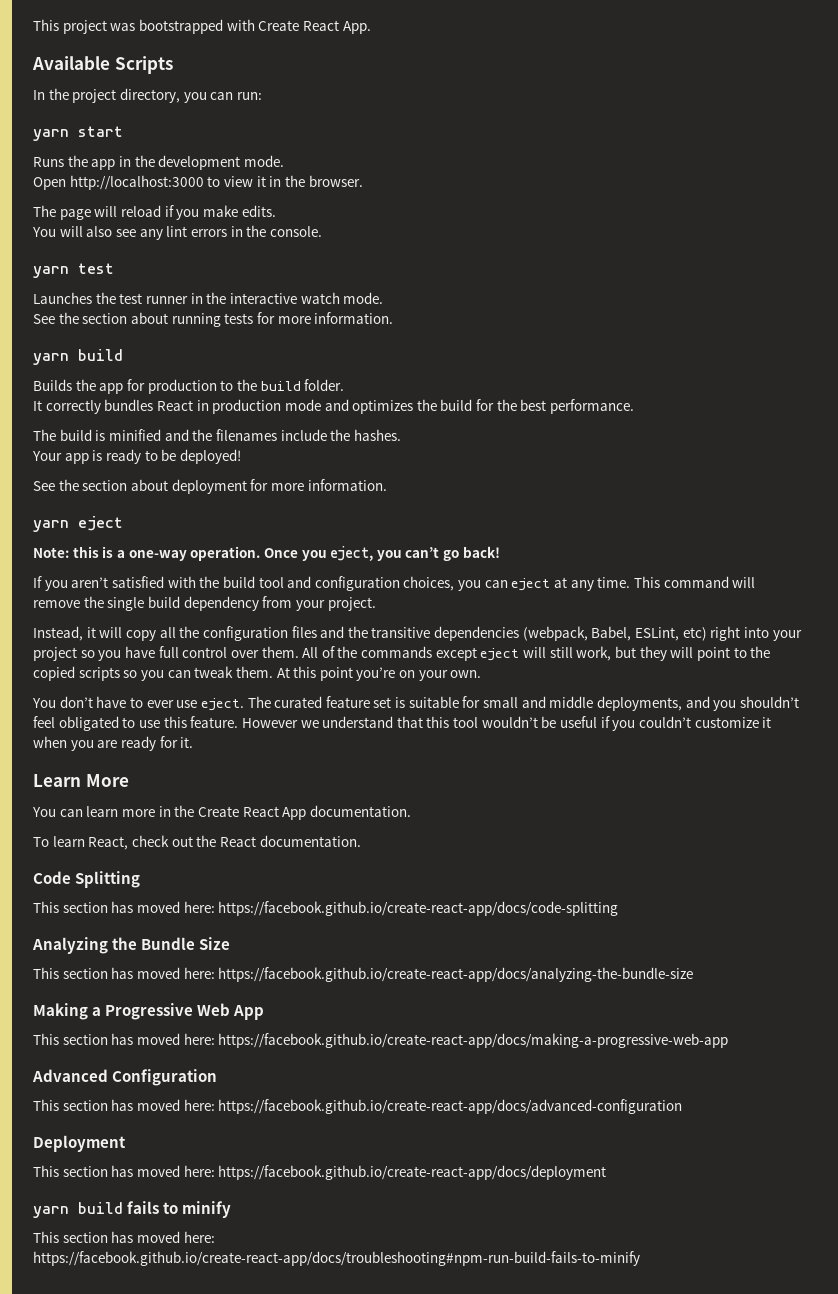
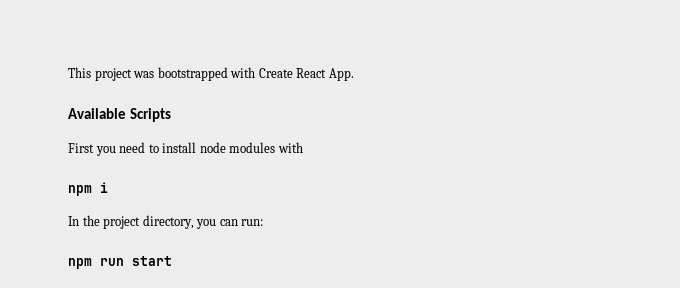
+ First you need to install node modules with
+ npm i
- yarn start
+ npm run start
- Runs the app in the development mode.
- Open http://localhost:3000 to view it in the browser.
- The page will reload if you make edits.
- You will also see any lint errors in the console.
- yarn test
- Launches the test runner in the interactive watch mode.
- See the section about running tests for more information.
- yarn build
- Builds the app for production to the build folder.
- It correctly bundles React in production mode and optimizes the build for the best performance.
- The build is minified and the filenames include the hashes.
- Your app is ready to be deployed!
- See the section about deployment for more information.
- yarn eject
- Note: this is a one-way operation. Once you eject, you can’t go back!
- If you aren’t satisfied with the build tool and configuration choices, you can eject at any time. This command will remove the single build dependency from your project.
- Instead, it will copy all the configuration files and the transitive dependencies (webpack, Babel, ESLint, etc) right into your project so you have full control over them. All of the commands except eject will still work, but they will point to the copied scripts so you can tweak them. At this point you’re on your own.
- You don’t have to ever use eject. The curated feature set is suitable for small and middle deployments, and you shouldn’t feel obligated to use this feature. However we understand that this tool wouldn’t be useful if you couldn’t customize it when you are ready for it.
- Learn More
- You can learn more in the Create React App documentation.
- To learn React, check out the React documentation.
- Code Splitting
- This section has moved here: https://facebook.github.io/create-react-app/docs/code-splitting
- Analyzing the Bundle Size
- This section has moved here: https://facebook.github.io/create-react-app/docs/analyzing-the-bundle-size
- Making a Progressive Web App
- This section has moved here: https://facebook.github.io/create-react-app/docs/making-a-progressive-web-app
- Advanced Configuration
- This section has moved here: https://facebook.github.io/create-react-app/docs/advanced-configuration
- Deployment
- This section has moved here: https://facebook.github.io/create-react-app/docs/deployment
- yarn build fails to minify
- This section has moved here: https://facebook.github.io/create-react-app/docs/troubleshooting#npm-run-build-fails-to-minify

